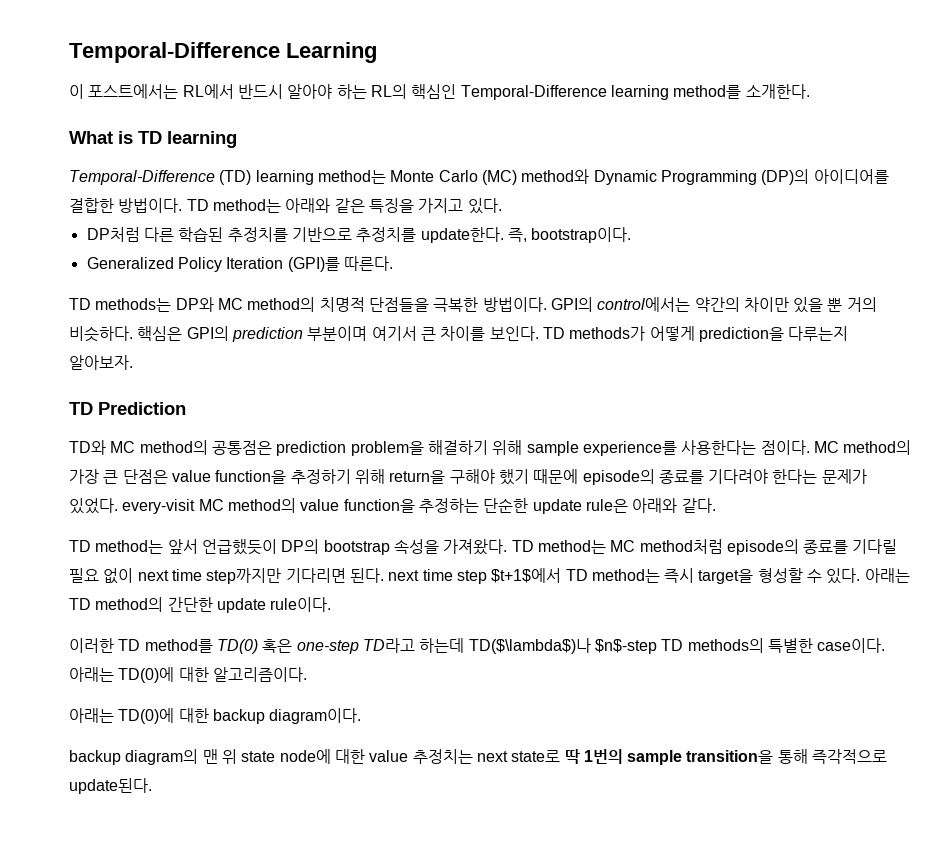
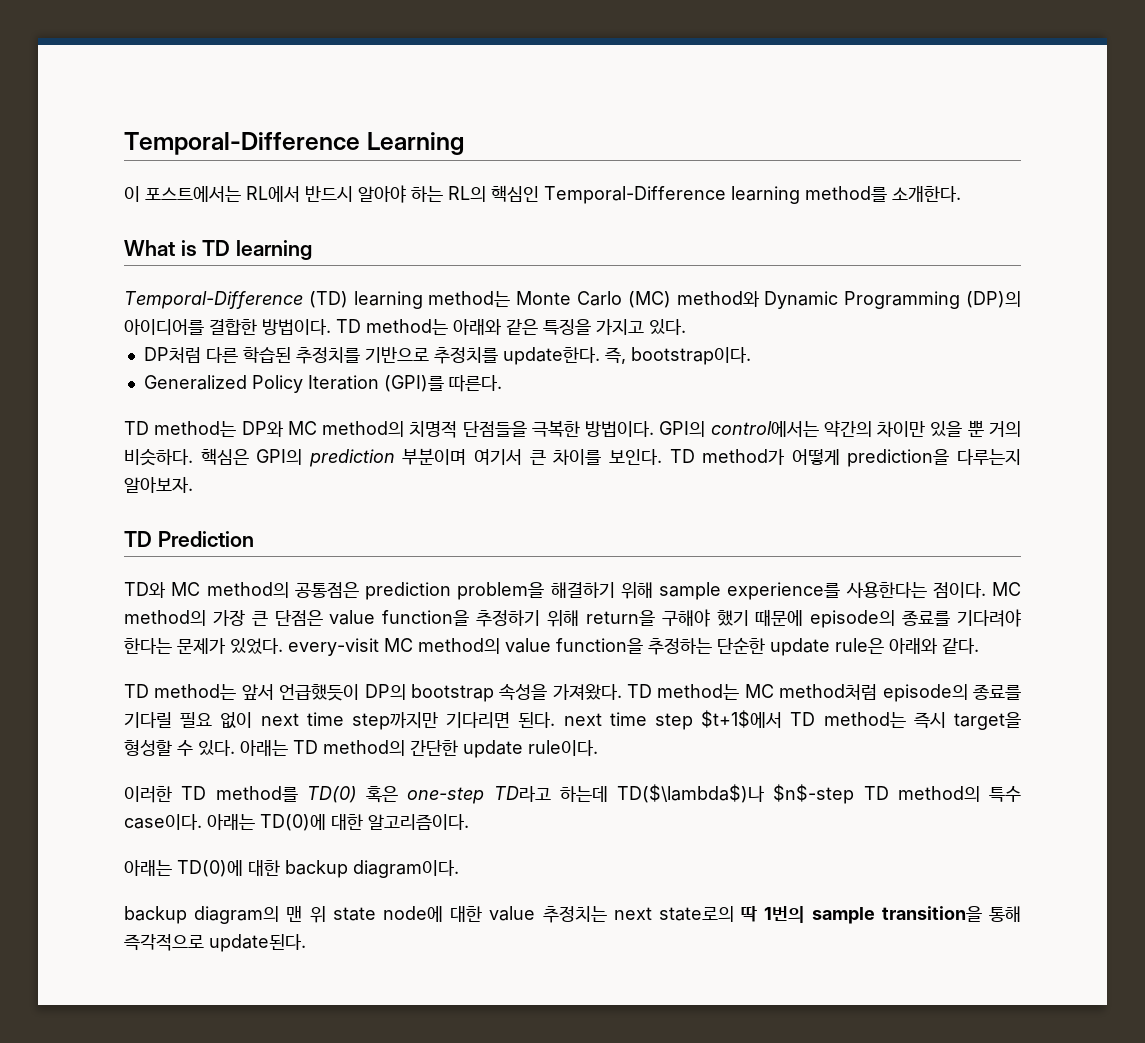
- TD methods는 DP와 MC method의 치명적 단점들을 극복한 방법이다.
+ TD method는 DP와 MC method의 치명적 단점들을 극복한 방법이다.
- TD methods가 어떻게 prediction을 다루는지 알아보자.
+ TD method가 어떻게 prediction을 다루는지 알아보자.
- 이러한 TD method를 TD(0) 혹은 one-step TD라고 하는데 TD($\lambda$)나 $n$-step TD methods의 특별한 case이다.
+ 이러한 TD method를 TD(0) 혹은 one-step TD라고 하는데 TD($\lambda$)나 $n$-step TD method의 특수 case이다.
- backup diagram의 맨 위 state node에 대한 value 추정치는 next state로 딱 1번의 sample transition을 통해 즉각적으로 update된다.
+ backup diagram의 맨 위 state node에 대한 value 추정치는 next state로의 딱 1번의 sample transition을 통해 즉각적으로 update된다.

